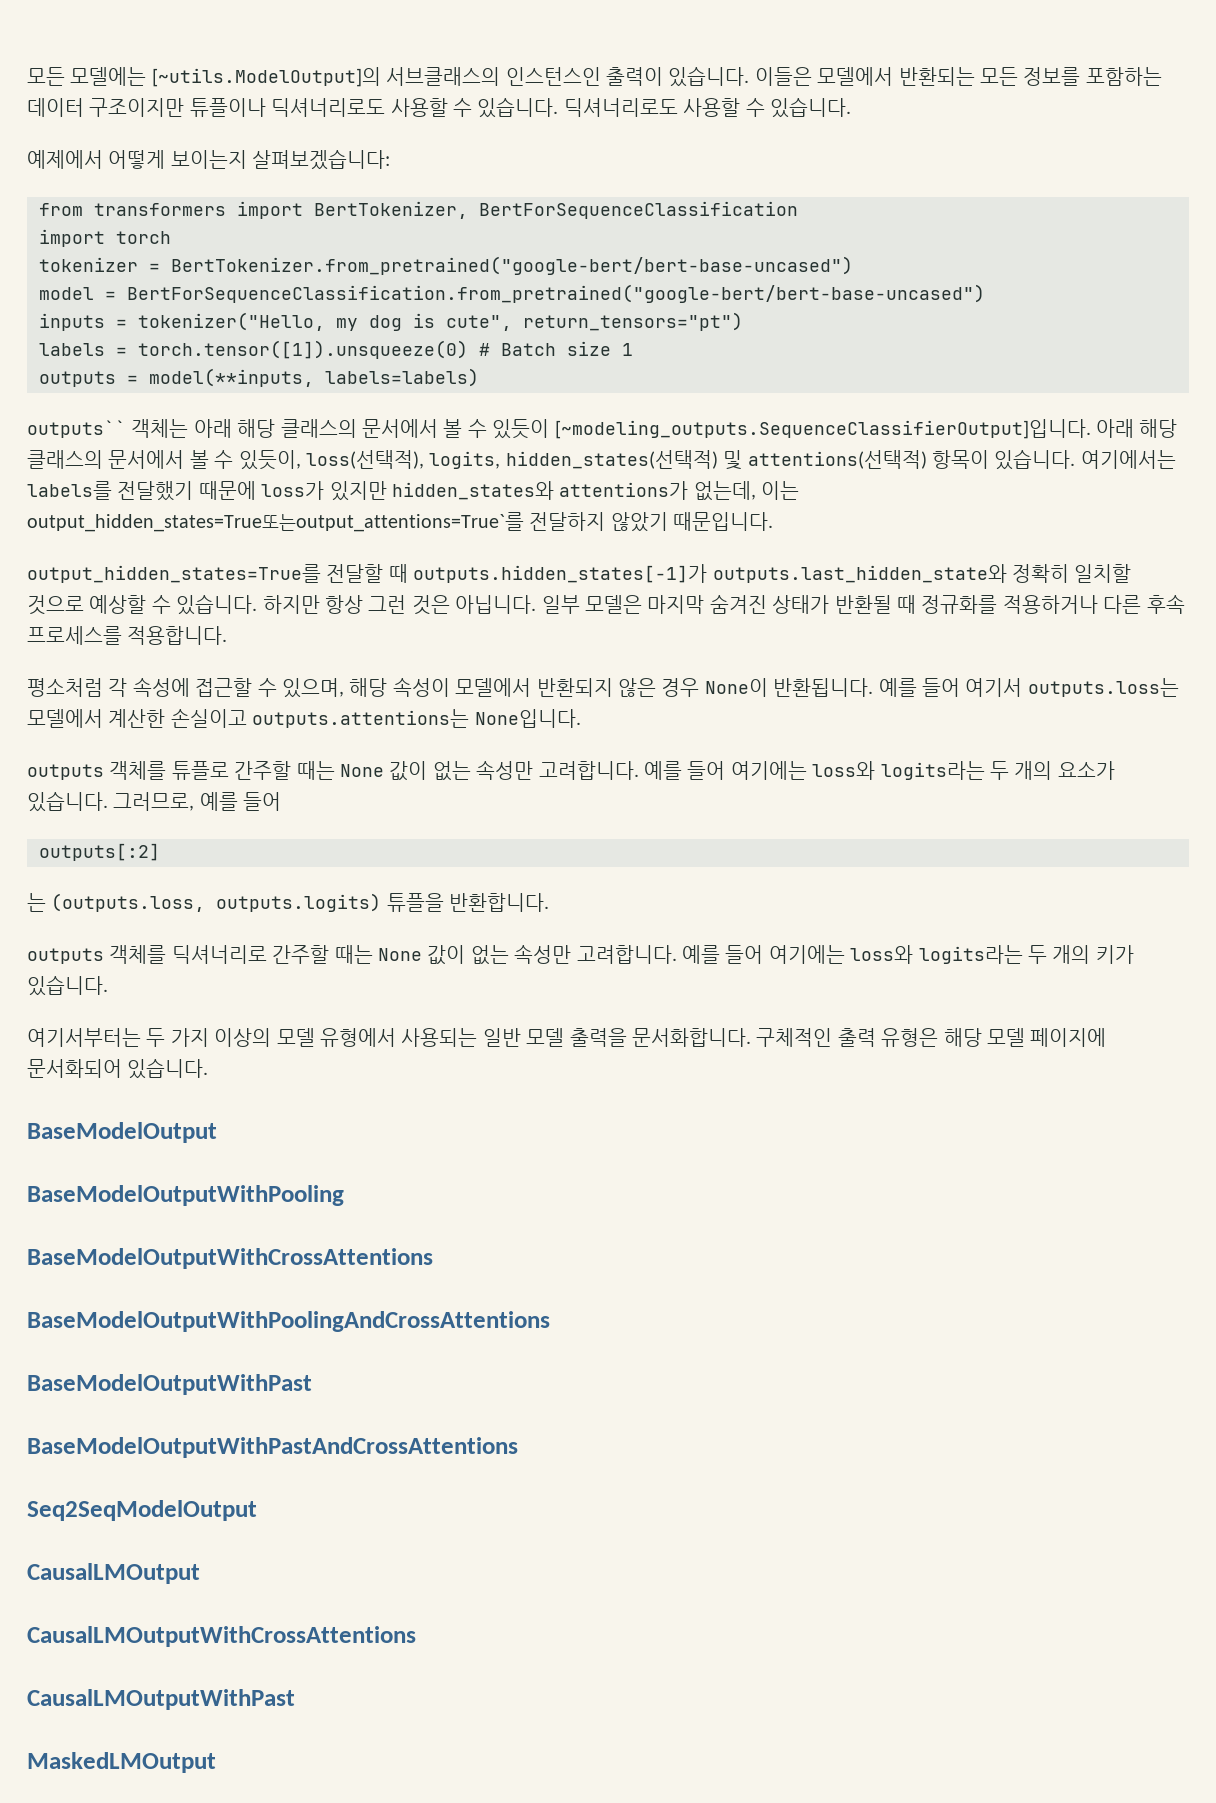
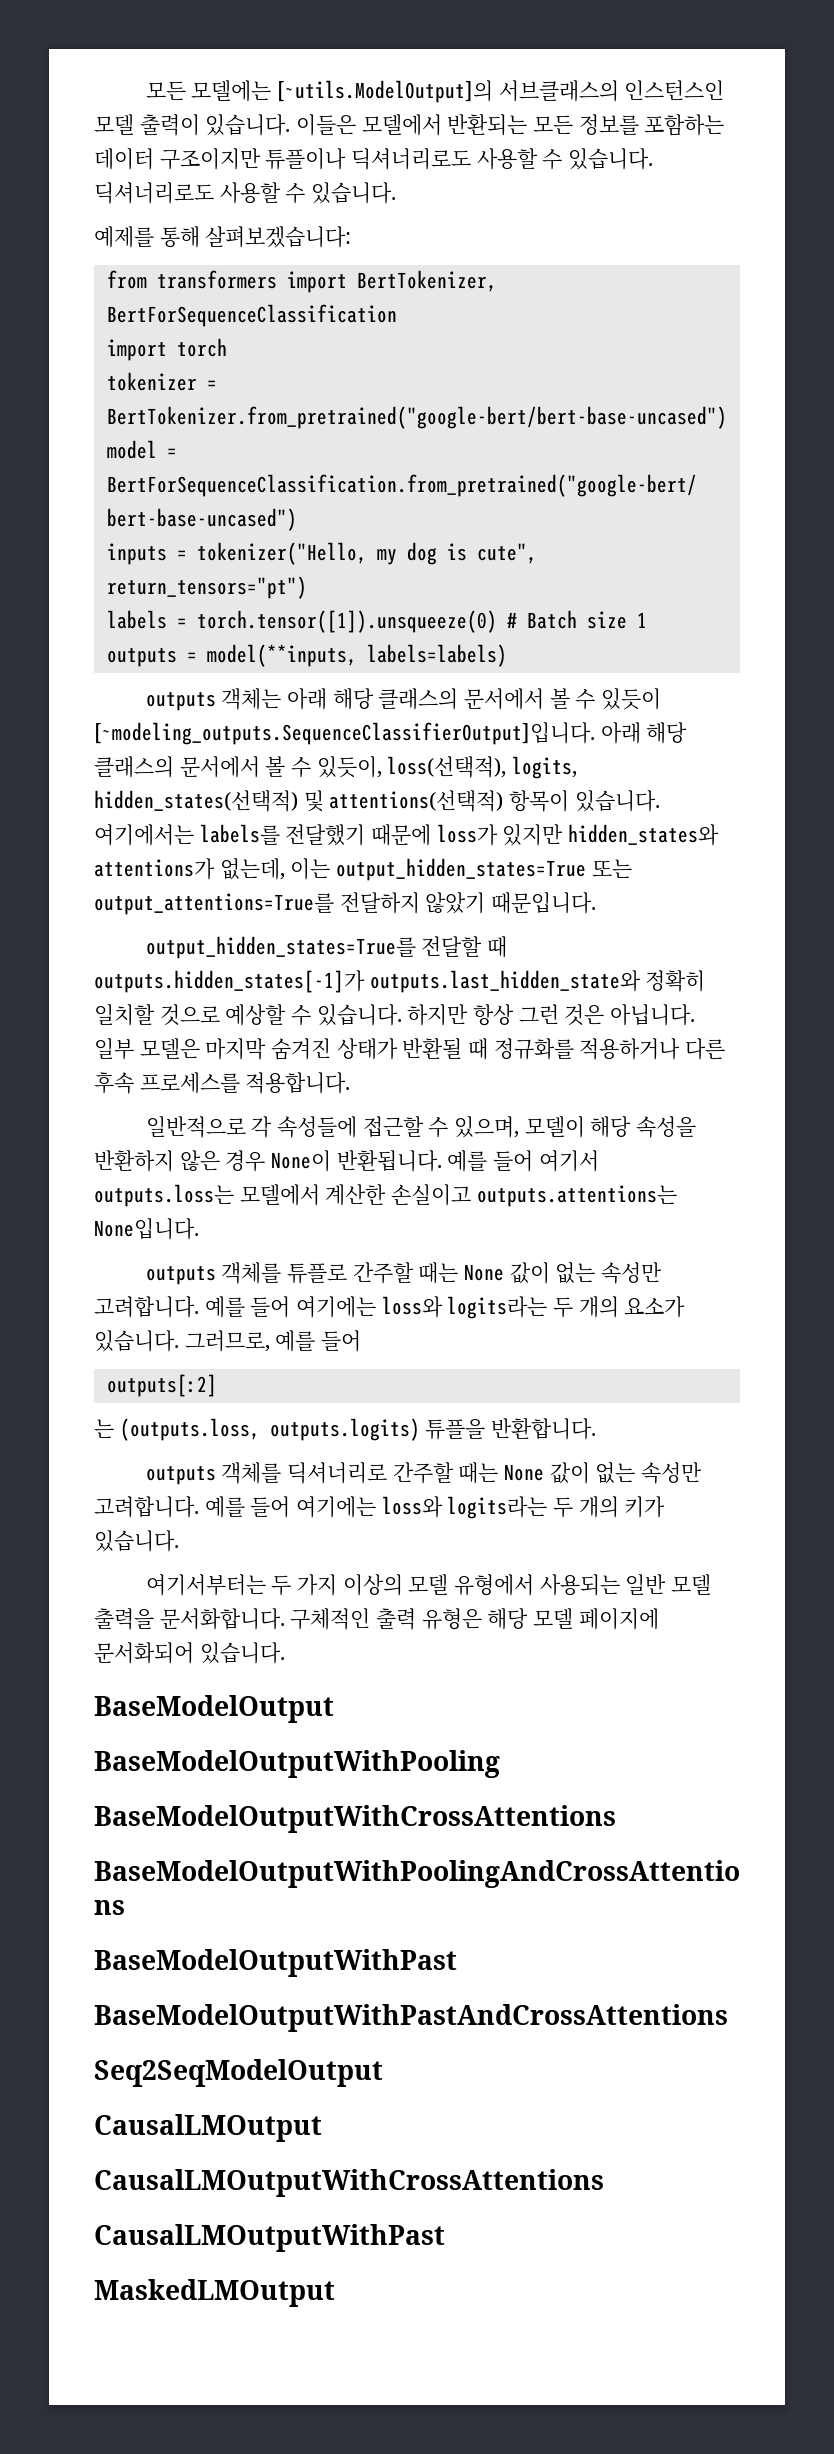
- 모든 모델에는 [~utils.ModelOutput]의 서브클래스의 인스턴스인 출력이 있습니다.
+ 모든 모델에는 [~utils.ModelOutput]의 서브클래스의 인스턴스인 모델 출력이 있습니다.
- 예제에서 어떻게 보이는지 살펴보겠습니다:
+ 예제를 통해 살펴보겠습니다:
- outputs`` 객체는 아래 해당 클래스의 문서에서 볼 수 있듯이 [~modeling_outputs.SequenceClassifierOutput]입니다. 아래 해당 클래스의 문서에서 볼 수 있듯이, loss(선택적), logits, hidden_states(선택적) 및 attentions(선택적) 항목이 있습니다.
+ outputs 객체는 아래 해당 클래스의 문서에서 볼 수 있듯이 [~modeling_outputs.SequenceClassifierOutput]입니다. 아래 해당 클래스의 문서에서 볼 수 있듯이, loss(선택적), logits, hidden_states(선택적) 및 attentions(선택적) 항목이 있습니다.
- 여기에서는 labels를 전달했기 때문에 loss가 있지만 hidden_states와 attentions가 없는데, 이는 output_hidden_states=True또는output_attentions=True`를 전달하지 않았기 때문입니다.
+ 여기에서는 labels를 전달했기 때문에 loss가 있지만 hidden_states와 attentions가 없는데, 이는 output_hidden_states=True 또는 output_attentions=True를 전달하지 않았기 때문입니다.
- 평소처럼 각 속성에 접근할 수 있으며, 해당 속성이 모델에서 반환되지 않은 경우 None이 반환됩니다.
+ 일반적으로 각 속성들에 접근할 수 있으며, 모델이 해당 속성을 반환하지 않은 경우 None이 반환됩니다.

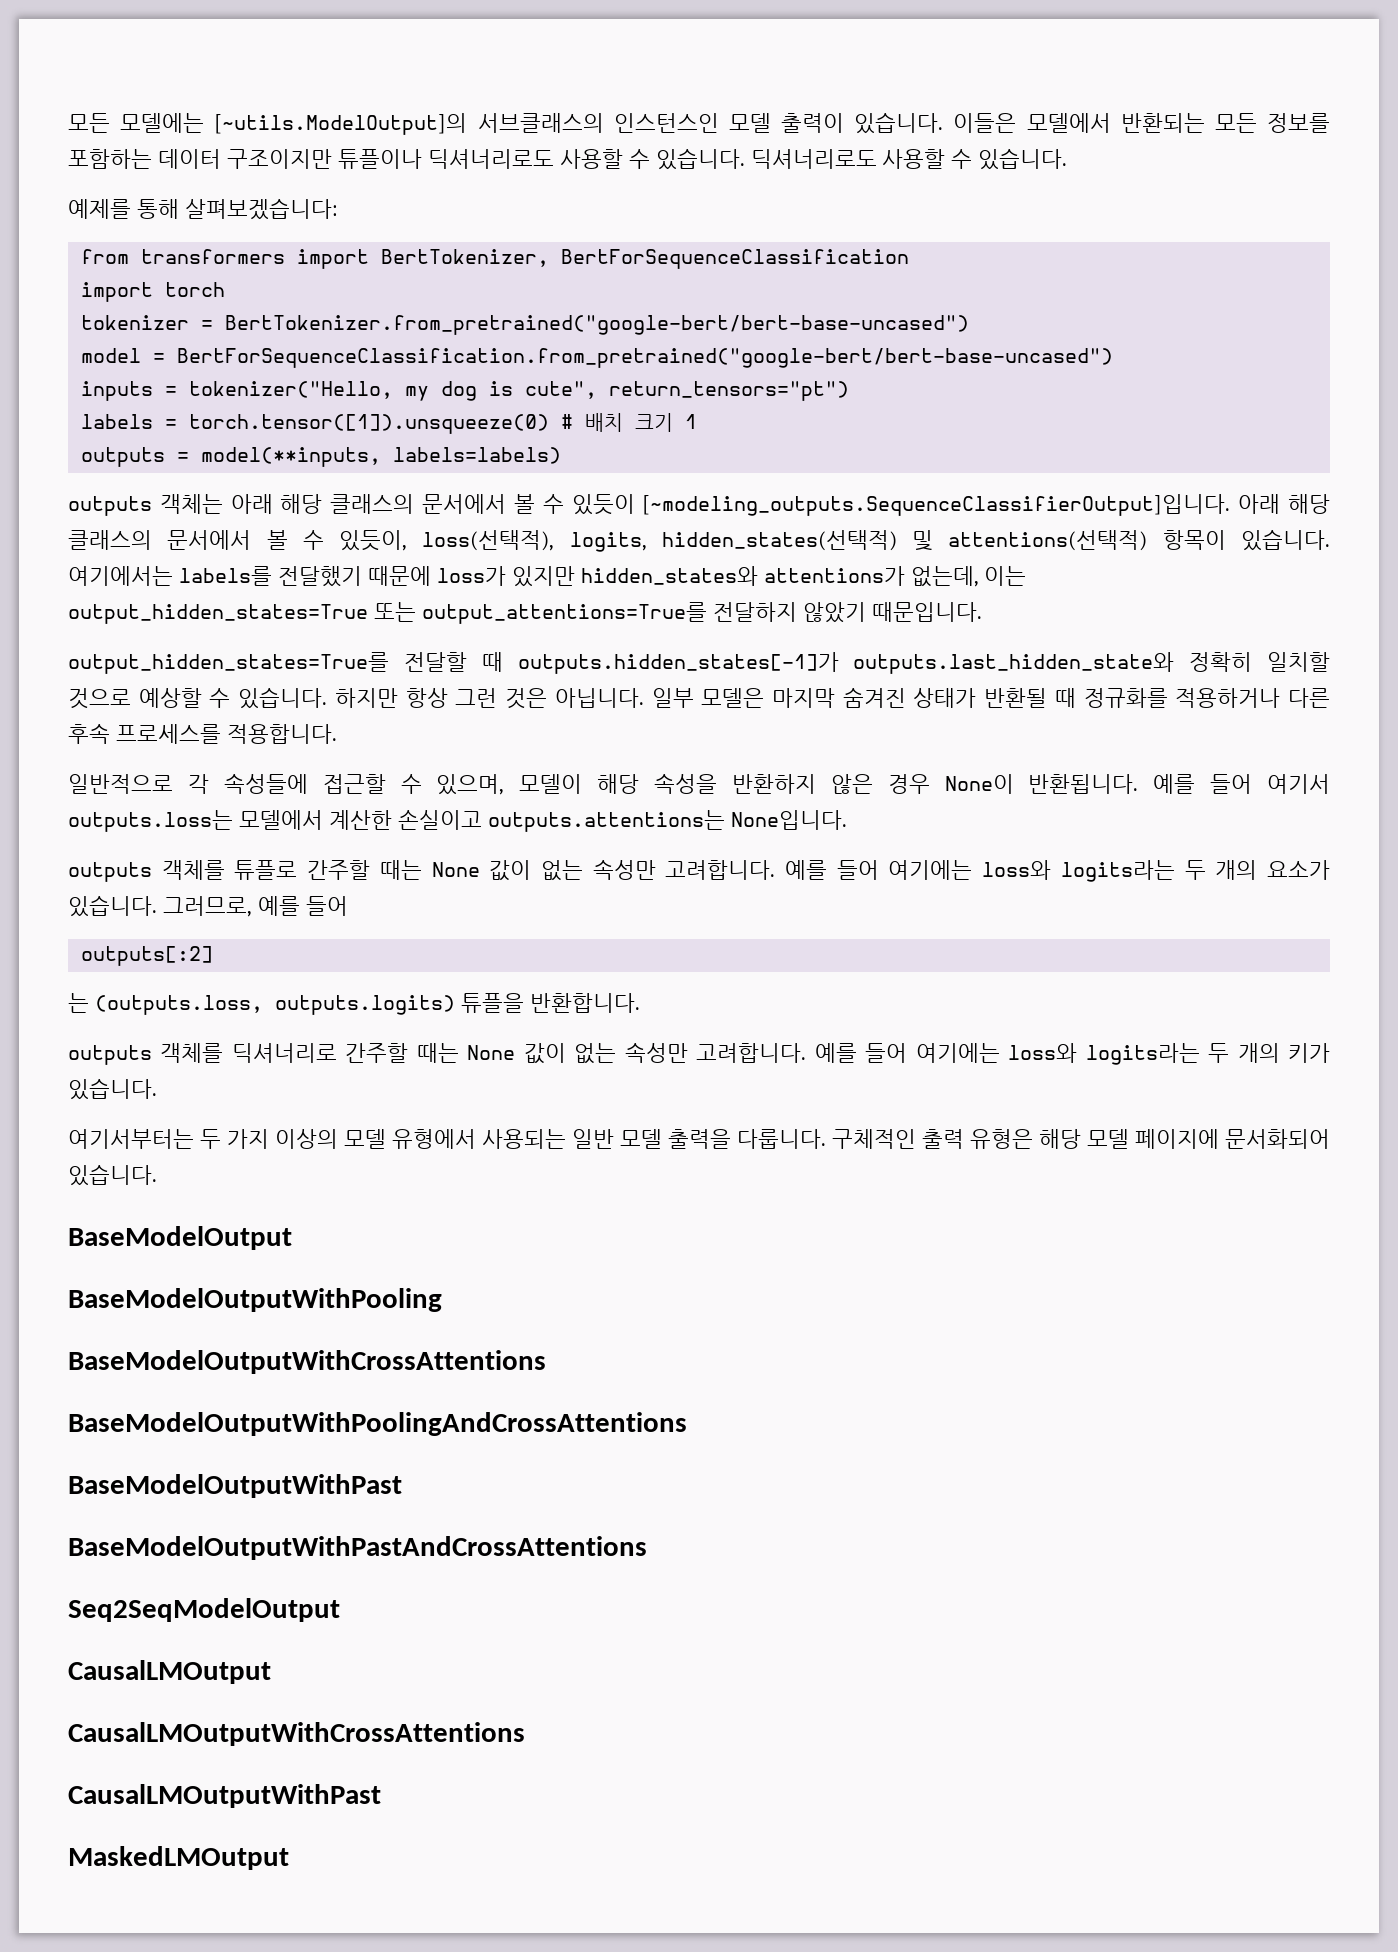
- labels = torch.tensor([1]).unsqueeze(0) # Batch size 1
+ labels = torch.tensor([1]).unsqueeze(0) # 배치 크기 1
- 여기서부터는 두 가지 이상의 모델 유형에서 사용되는 일반 모델 출력을 문서화합니다.
+ 여기서부터는 두 가지 이상의 모델 유형에서 사용되는 일반 모델 출력을 다룹니다.

